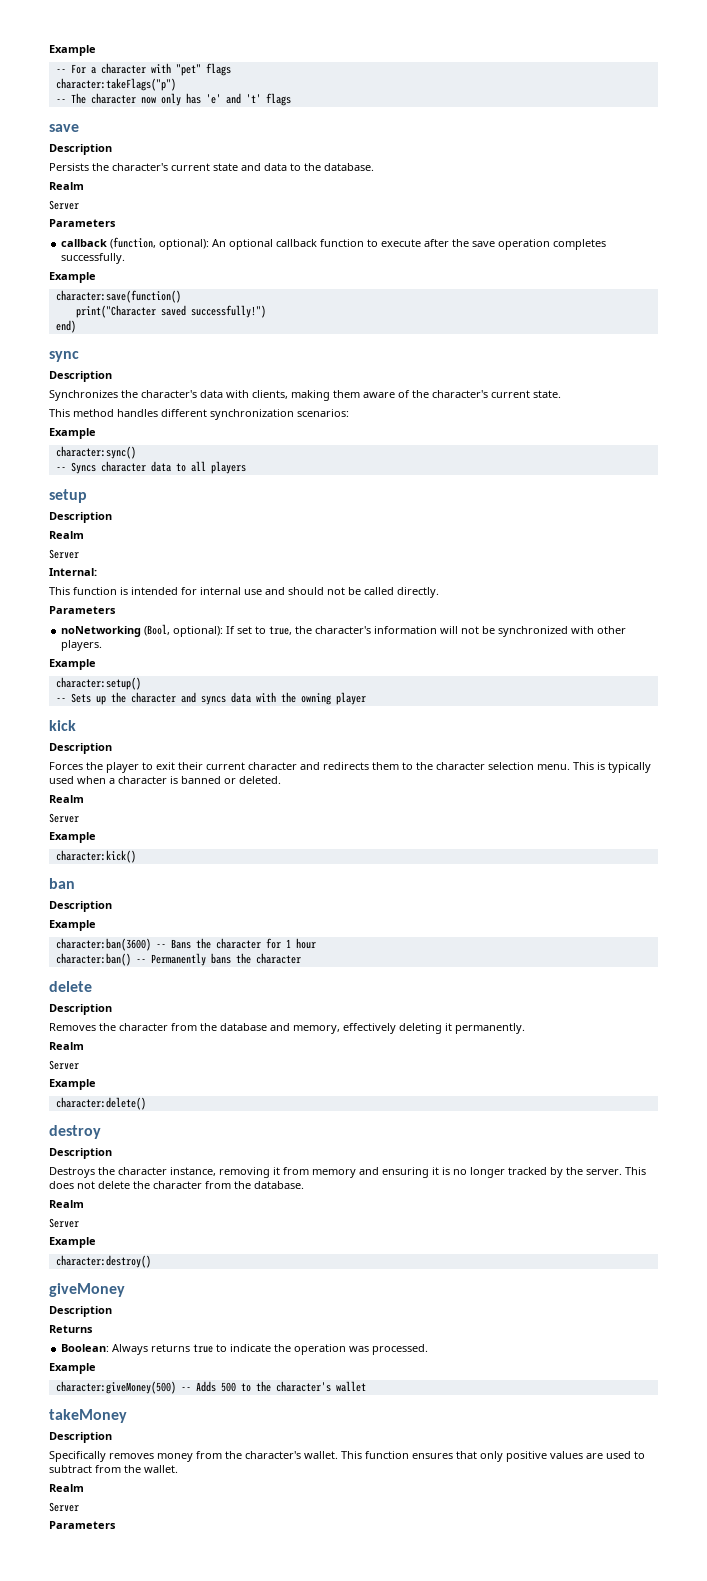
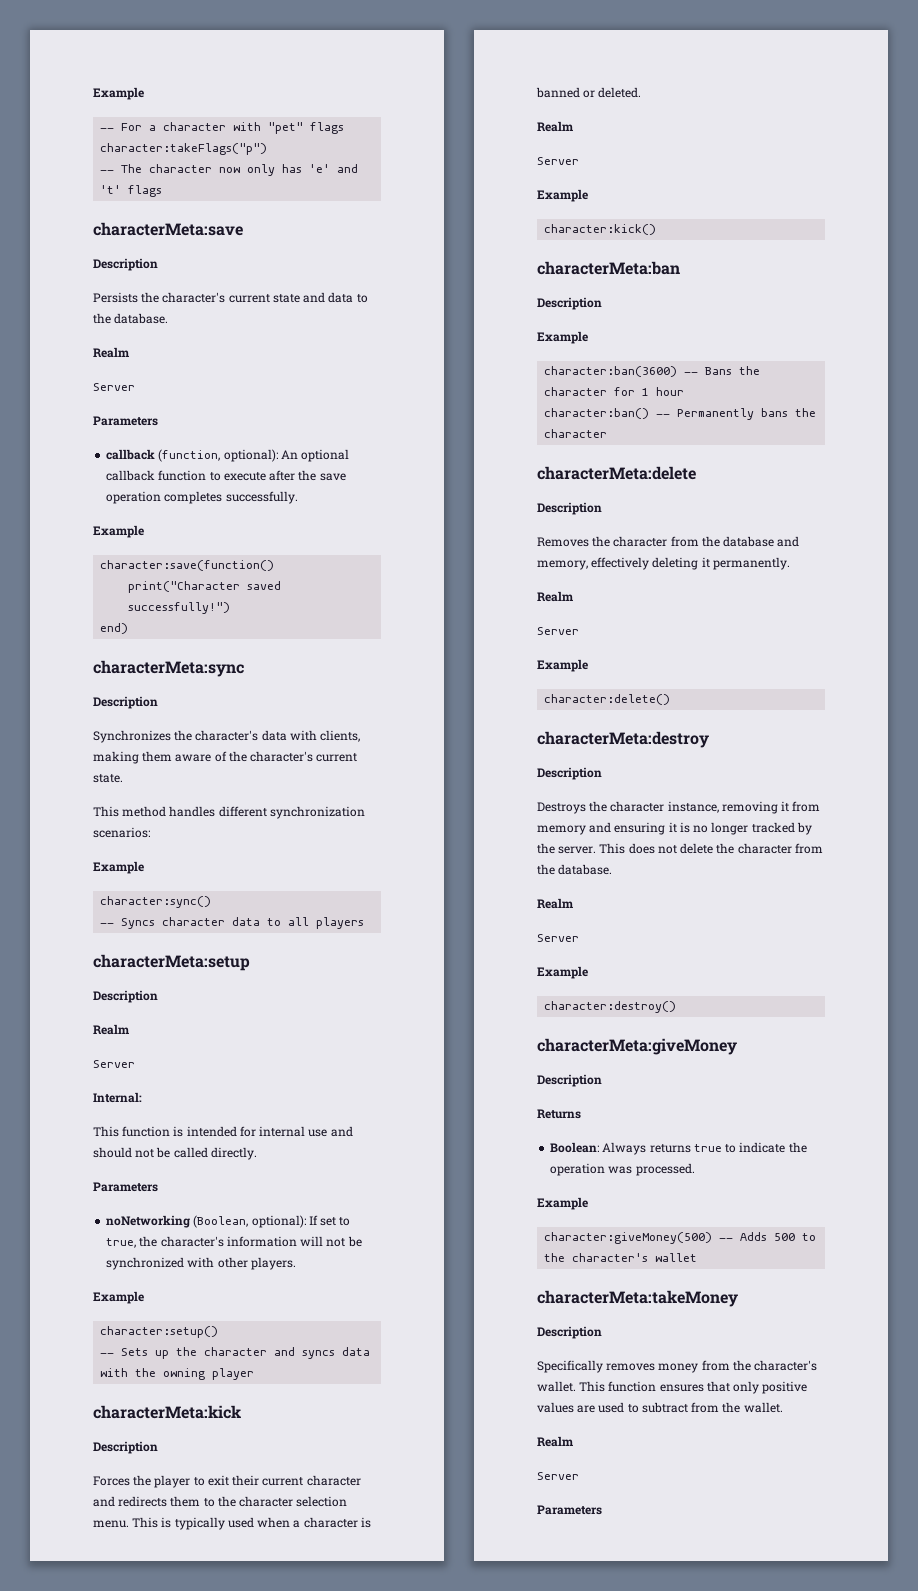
  -- The character now only has 'e' and 't' flags
- save
+ characterMeta:save
- sync
+ characterMeta:sync
- setup
+ characterMeta:setup
- noNetworking (Bool, optional): If set to true, the character's information will not be synchronized with other players.
+ noNetworking (Boolean, optional): If set to true, the character's information will not be synchronized with other players.
- kick
+ characterMeta:kick
- ban
+ characterMeta:ban
  character:ban() -- Permanently bans the character
- delete
+ characterMeta:delete
- destroy
+ characterMeta:destroy
- giveMoney
+ characterMeta:giveMoney
- takeMoney
+ characterMeta:takeMoney

